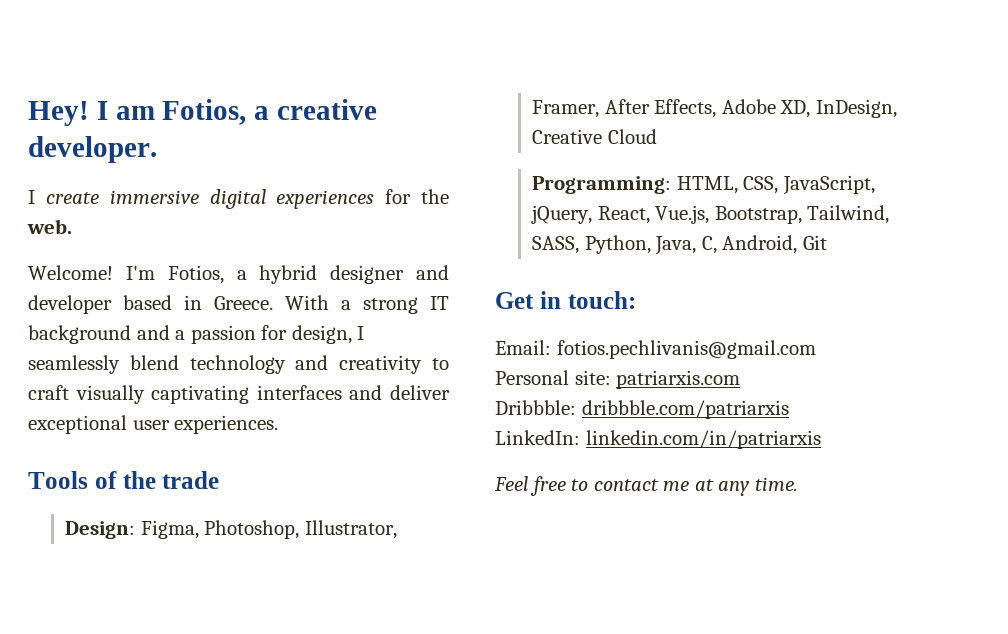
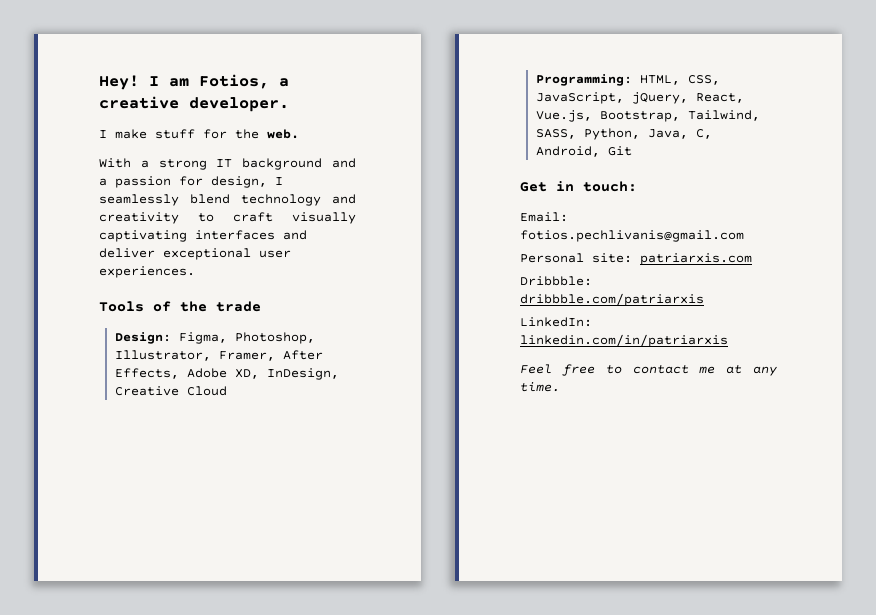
- I create immersive digital experiences for the web.
+ I make stuff for the web.
- Welcome! I'm Fotios, a hybrid designer and developer based in Greece.

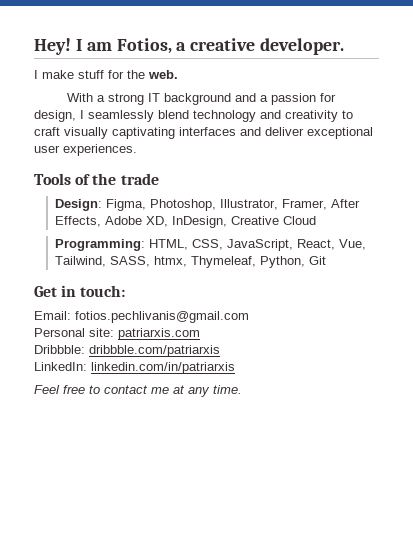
- Programming: HTML, CSS, JavaScript, jQuery, React, Vue.js, Bootstrap, Tailwind, SASS, Python, Java, C, Android, Git
+ Programming: HTML, CSS, JavaScript, React, Vue, Tailwind, SASS, htmx, Thymeleaf, Python, Git

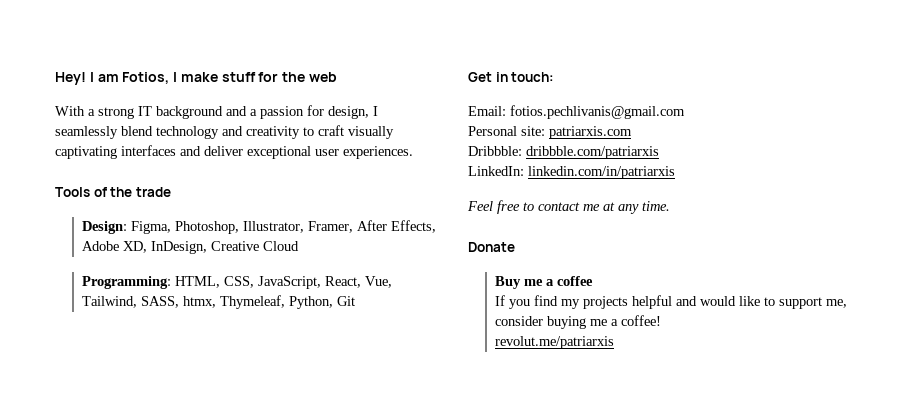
- I am Fotios, a creative developer.
- I make stuff for the web.
+ I am Fotios, I make stuff for the web
+ Donate
+ Buy me a coffee
+ If you find my projects helpful and would like to support me, consider buying me a coffee!
+ revolut.me/patriarxis

